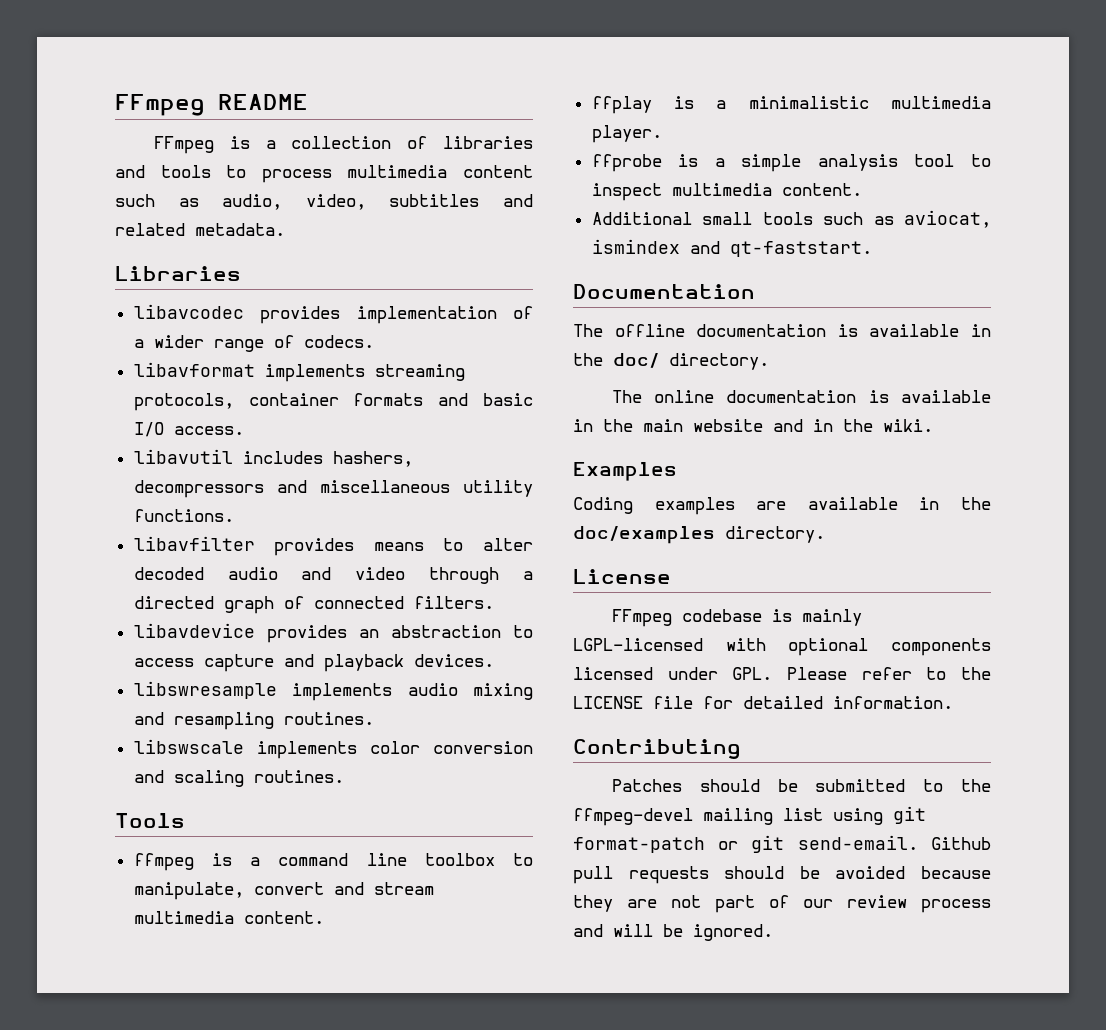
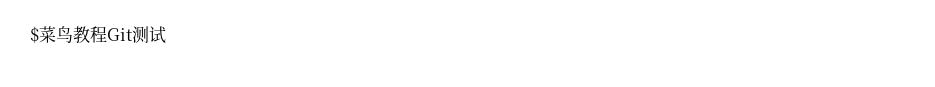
- FFmpeg README
- FFmpeg is a collection of libraries and tools to process multimedia content such as audio, video, subtitles and related metadata.
- Libraries
- libavcodec provides implementation of a wider range of codecs.
- libavformat implements streaming protocols, container formats and basic I/O access.
- libavutil includes hashers, decompressors and miscellaneous utility functions.
- libavfilter provides means to alter decoded audio and video through a directed graph of connected filters.
- libavdevice provides an abstraction to access capture and playback devices.
- libswresample implements audio mixing and resampling routines.
- libswscale implements color conversion and scaling routines.
- Tools
- ffmpeg is a command line toolbox to manipulate, convert and stream multimedia content.
- ffplay is a minimalistic multimedia player.
- ffprobe is a simple analysis tool to inspect multimedia content.
- Additional small tools such as aviocat, ismindex and qt-faststart.
- Documentation
- The offline documentation is available in the doc/ directory.
- The online documentation is available in the main website and in the wiki.
- Examples
- Coding examples are available in the doc/examples directory.
- License
- FFmpeg codebase is mainly LGPL-licensed with optional components licensed under GPL. Please refer to the LICENSE file for detailed information.
- Contributing
- Patches should be submitted to the ffmpeg-devel mailing list using git format-patch or git send-email. Github pull requests should be avoided because they are not part of our review process and will be ignored.
+ $菜鸟教程Git测试

